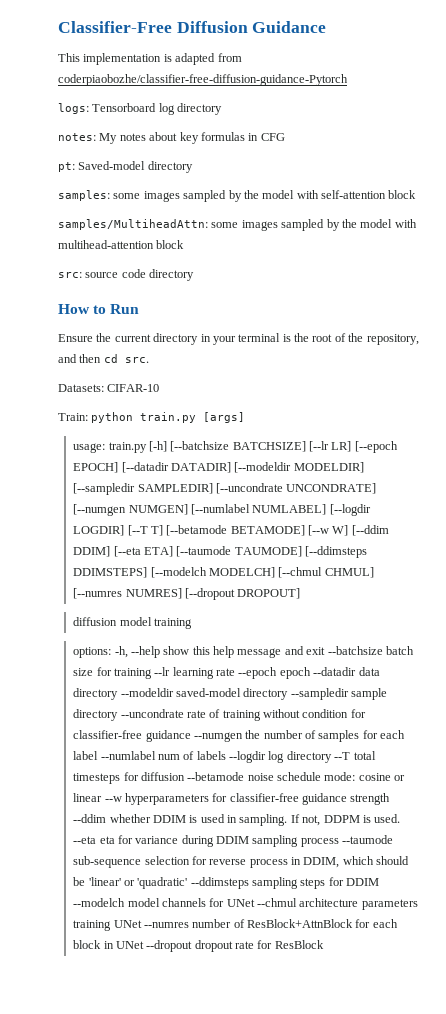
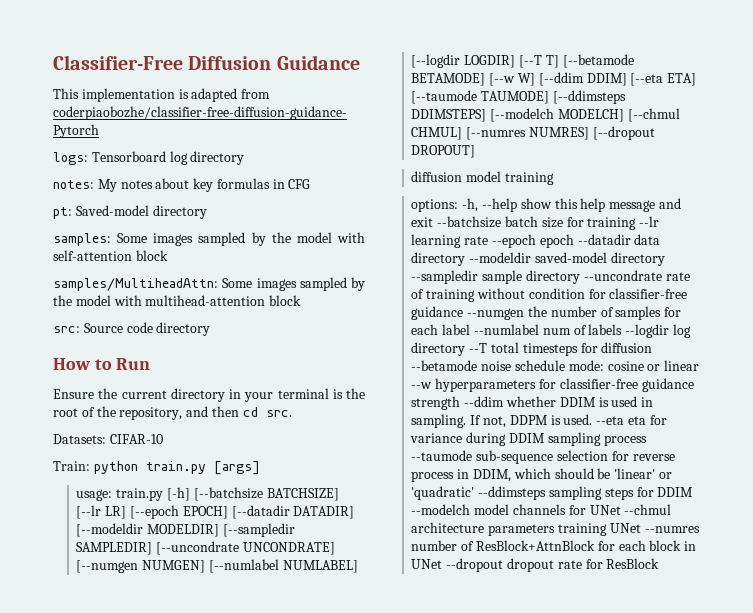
- samples: some images sampled by the model with self-attention block
+ samples: Some images sampled by the model with self-attention block
- samples/MultiheadAttn: some images sampled by the model with multihead-attention block
+ samples/MultiheadAttn: Some images sampled by the model with multihead-attention block
- src: source code directory
+ src: Source code directory

